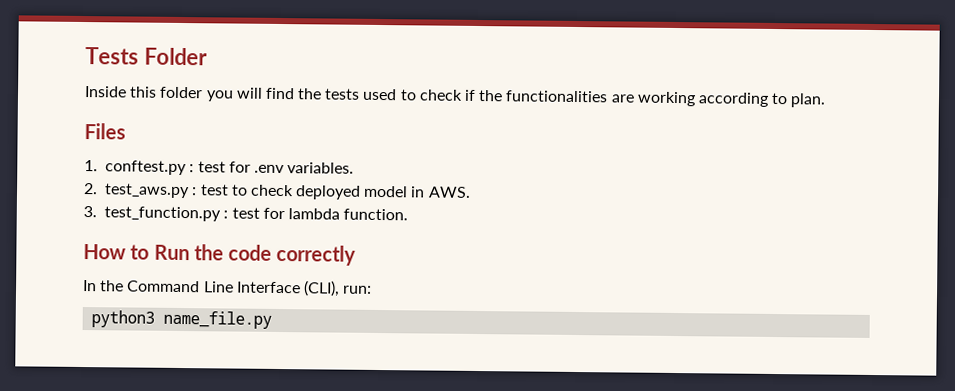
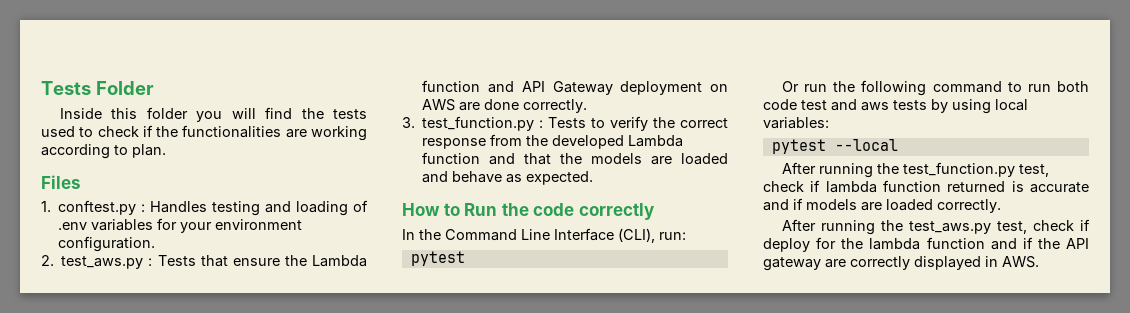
- 1. conftest.py : test for .env variables.
- 2. test_aws.py : test to check deployed model in AWS.
- 3. test_function.py : test for lambda function.
+ 1. conftest.py : Handles testing and loading of .env variables for your environment configuration.
+ 2. test_aws.py : Tests that ensure the Lambda function and API Gateway deployment on AWS are done correctly.
+ 3. test_function.py : Tests to verify the correct response from the developed Lambda function and that the models are loaded and behave as expected.
  In the Command Line Interface (CLI), run:
- python3 name_file.py
+ pytest
+ Or run the following command to run both code test and aws tests by using local variables:
+ pytest --local
+ After running the test_function.py test, check if lambda function returned is accurate and if models are loaded correctly.
+ After running the test_aws.py test, check if deploy for the lambda function and if the API gateway are correctly displayed in AWS.

